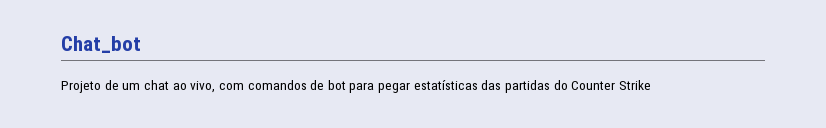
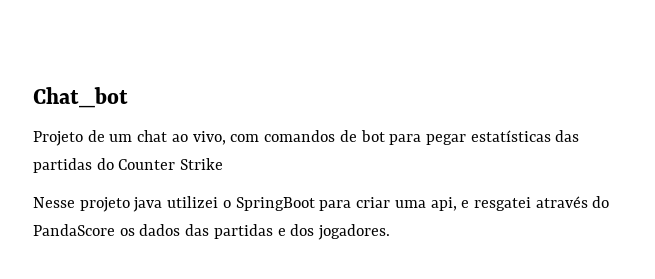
+ Nesse projeto java utilizei o SpringBoot para criar uma api, e resgatei através do PandaScore os dados das partidas e dos jogadores.

